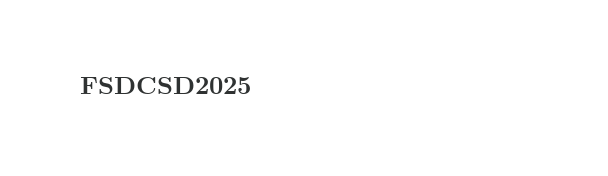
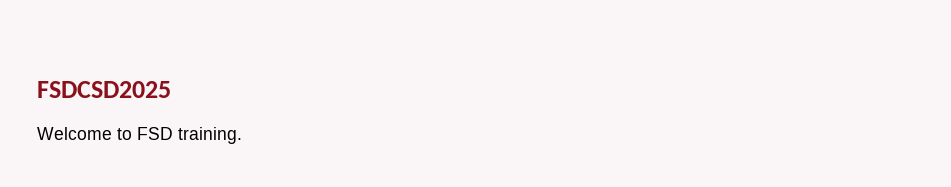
+ Welcome to FSD training.

